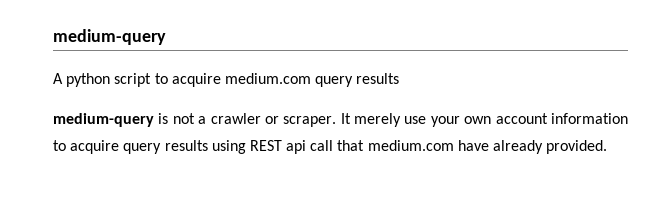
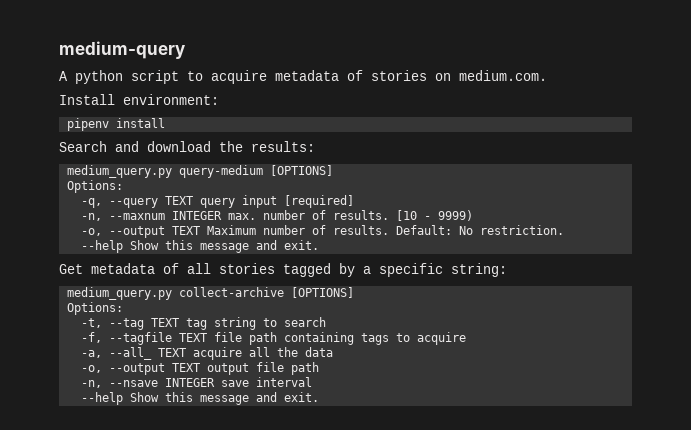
- A python script to acquire medium.com query results
- medium-query is not a crawler or scraper. It merely use your own account information to acquire query results using REST api call that medium.com have already provided.
+ A python script to acquire metadata of stories on medium.com.
+ Install environment:
+ pipenv install
+ Search and download the results:
+ medium_query.py query-medium [OPTIONS]
+ Options:
+ -q, --query TEXT query input [required]
+ -n, --maxnum INTEGER max. number of results. [10 - 9999)
+ -o, --output TEXT Maximum number of results. Default: No restriction.
+ --help Show this message and exit.
+ Get metadata of all stories tagged by a specific string:
+ medium_query.py collect-archive [OPTIONS]
+ Options:
+ -t, --tag TEXT tag string to search
+ -f, --tagfile TEXT file path containing tags to acquire
+ -a, --all_ TEXT acquire all the data
+ -o, --output TEXT output file path
+ -n, --nsave INTEGER save interval
+ --help Show this message and exit.

